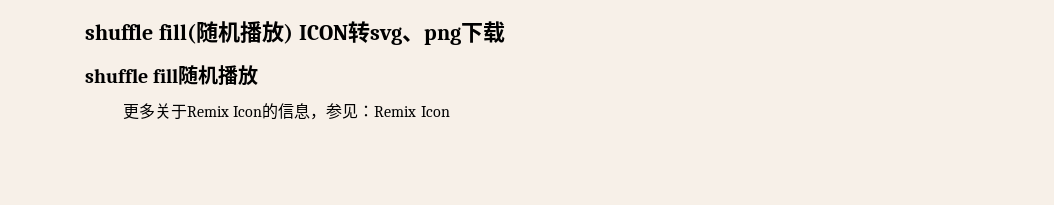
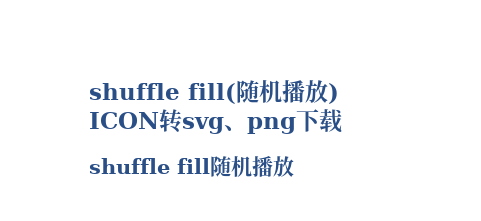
- 更多关于Remix Icon的信息，参见：Remix Icon

